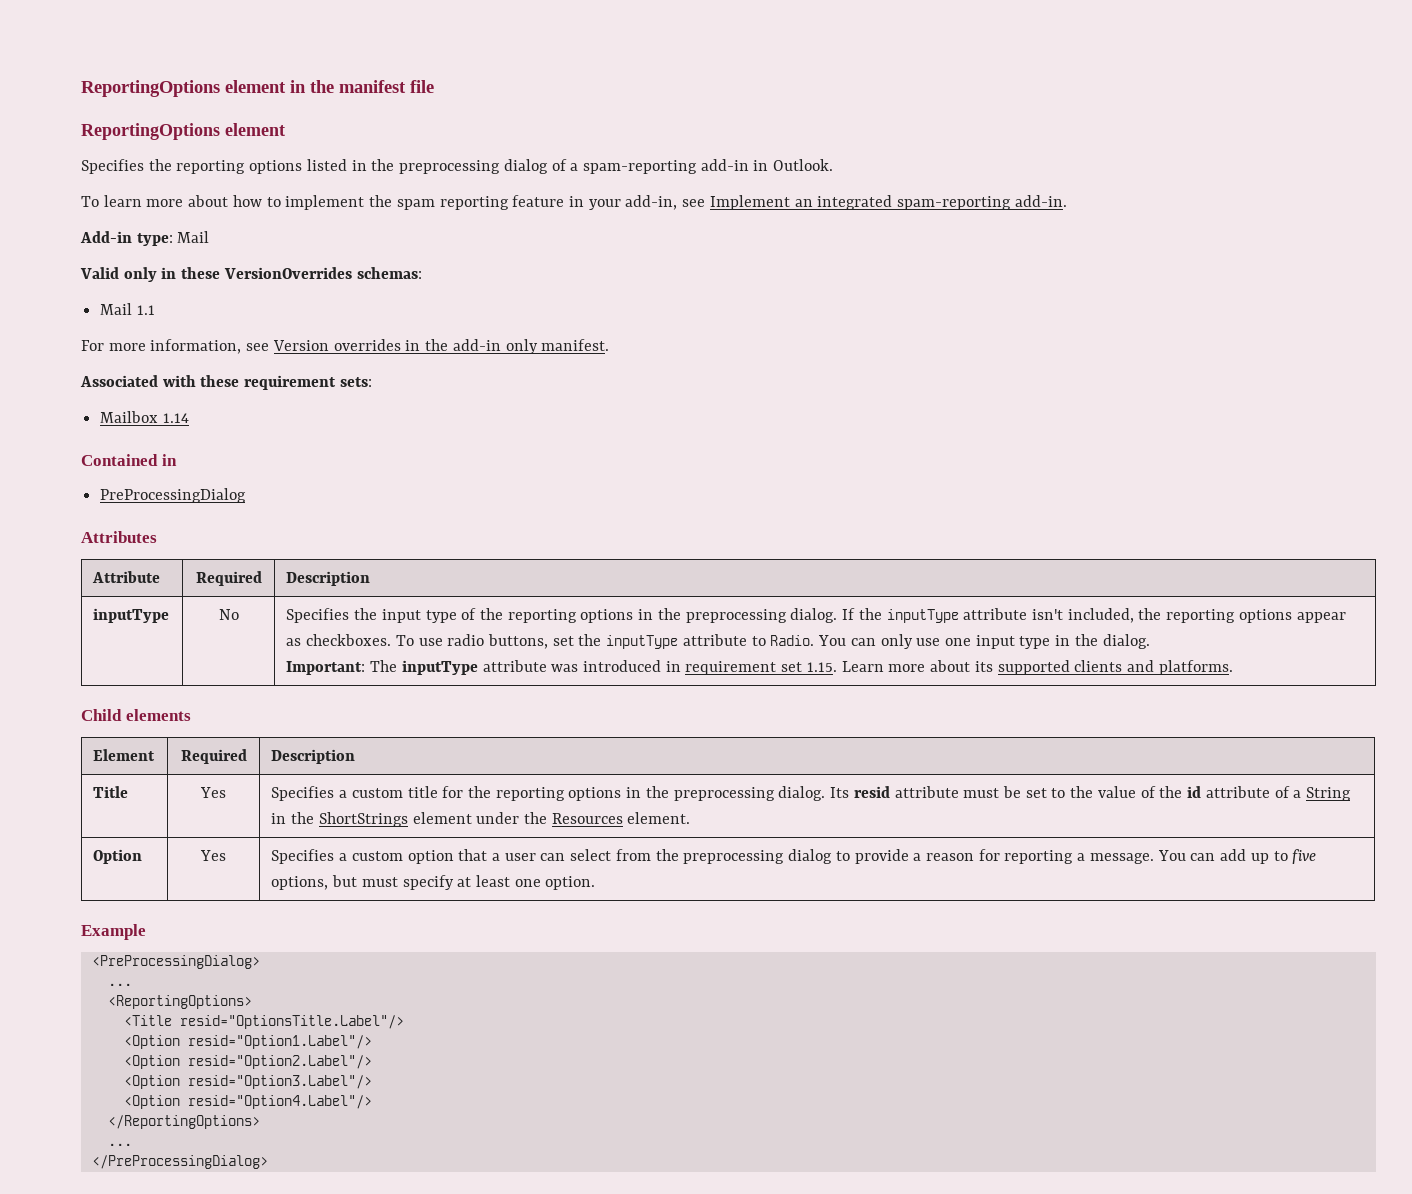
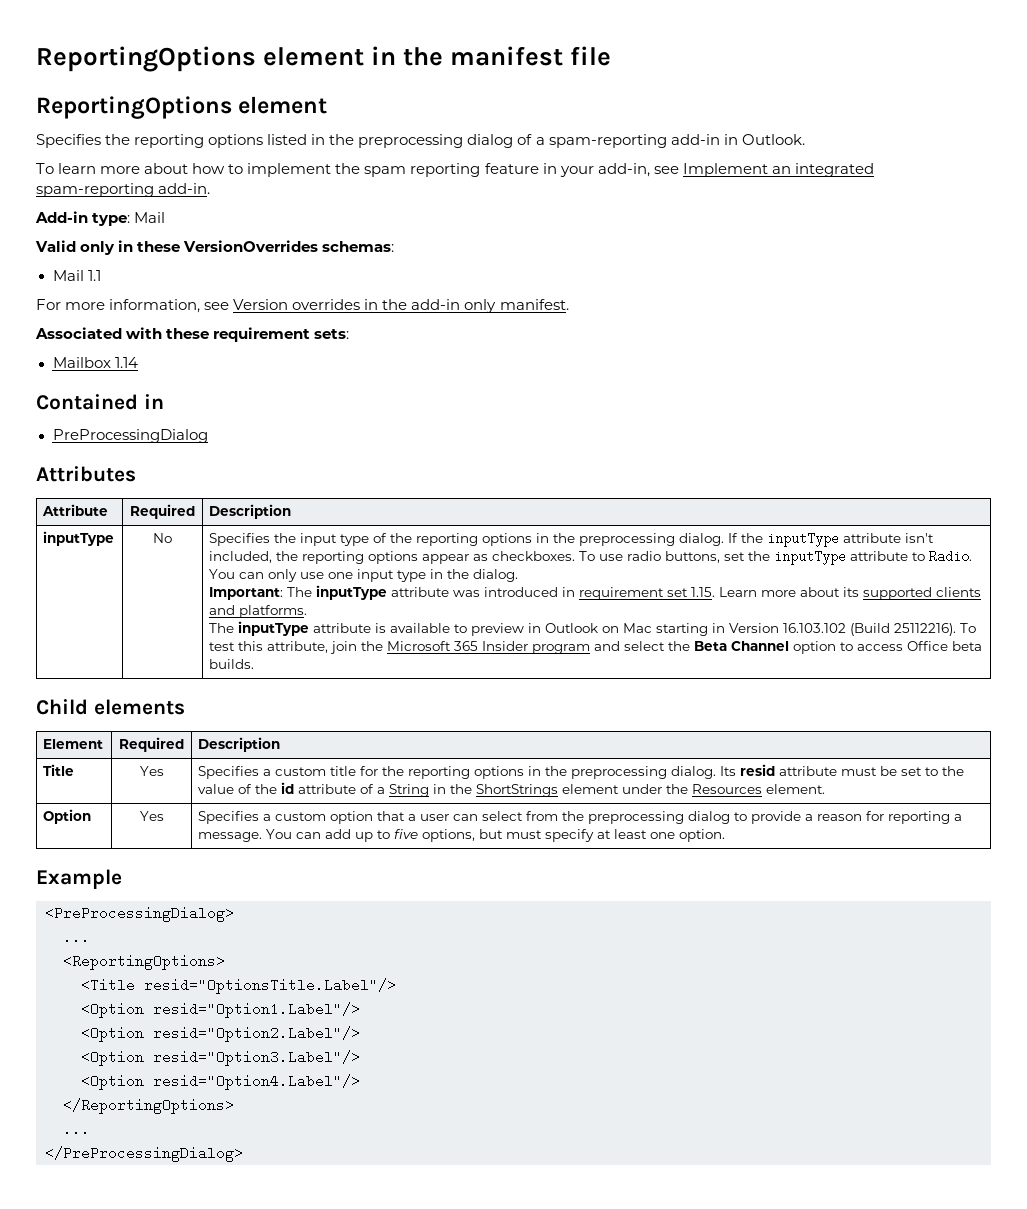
+ The inputType attribute is available to preview in Outlook on Mac starting in Version 16.103.102 (Build 25112216). To test this attribute, join the Microsoft 365 Insider program and select the Beta Channel option to access Office beta builds.

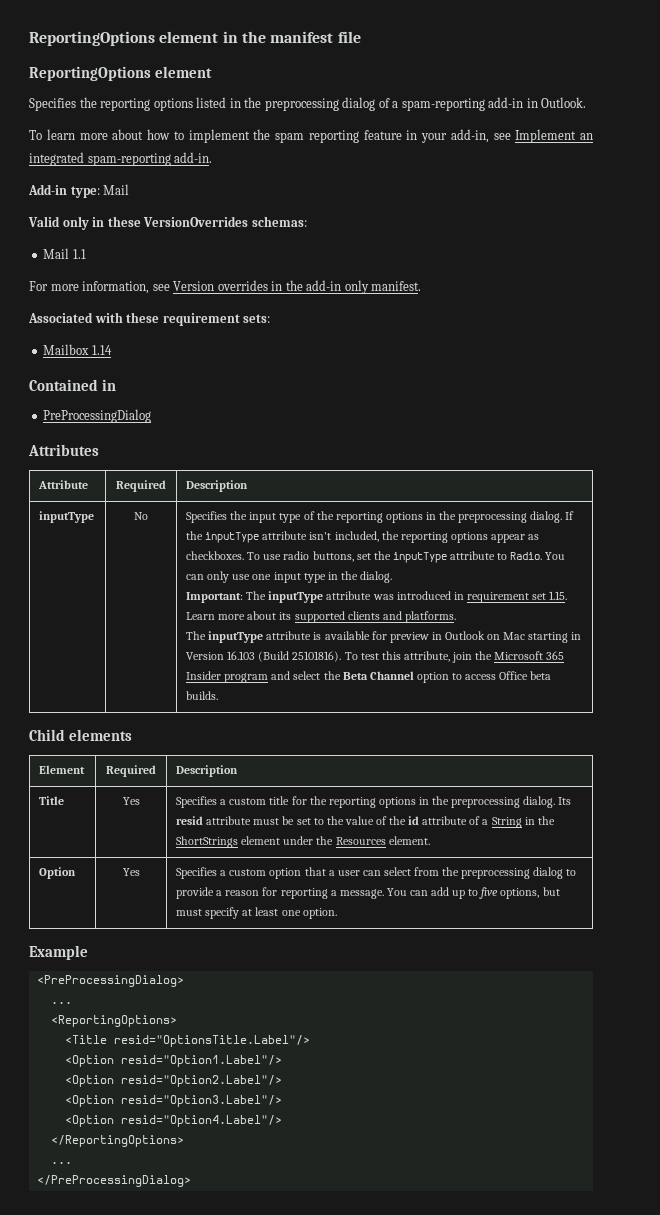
- The inputType attribute is available to preview in Outlook on Mac starting in Version 16.103.102 (Build 25112216).
+ The inputType attribute is available for preview in Outlook on Mac starting in Version 16.103 (Build 25101816).

